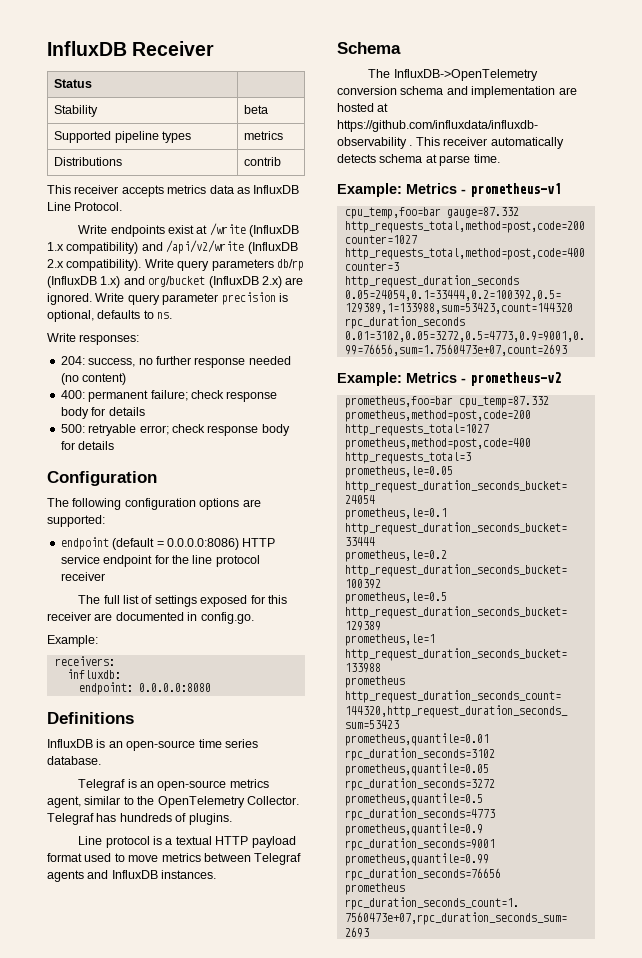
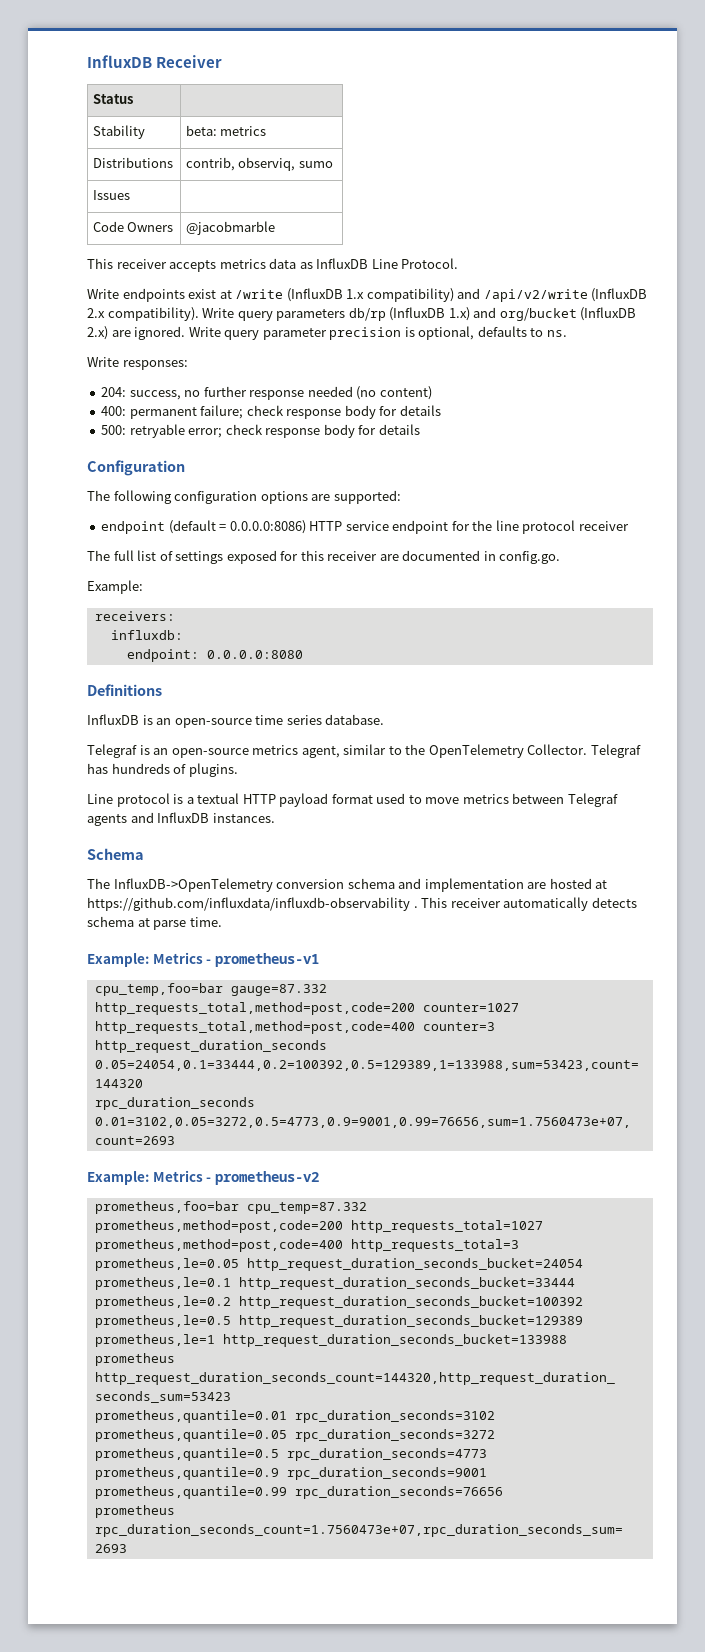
- Stability | beta
- Supported pipeline types | metrics
- Distributions | contrib
+ Stability | beta: metrics
+ Distributions | contrib, observiq, sumo
+ Issues |
+ Code Owners | @jacobmarble

